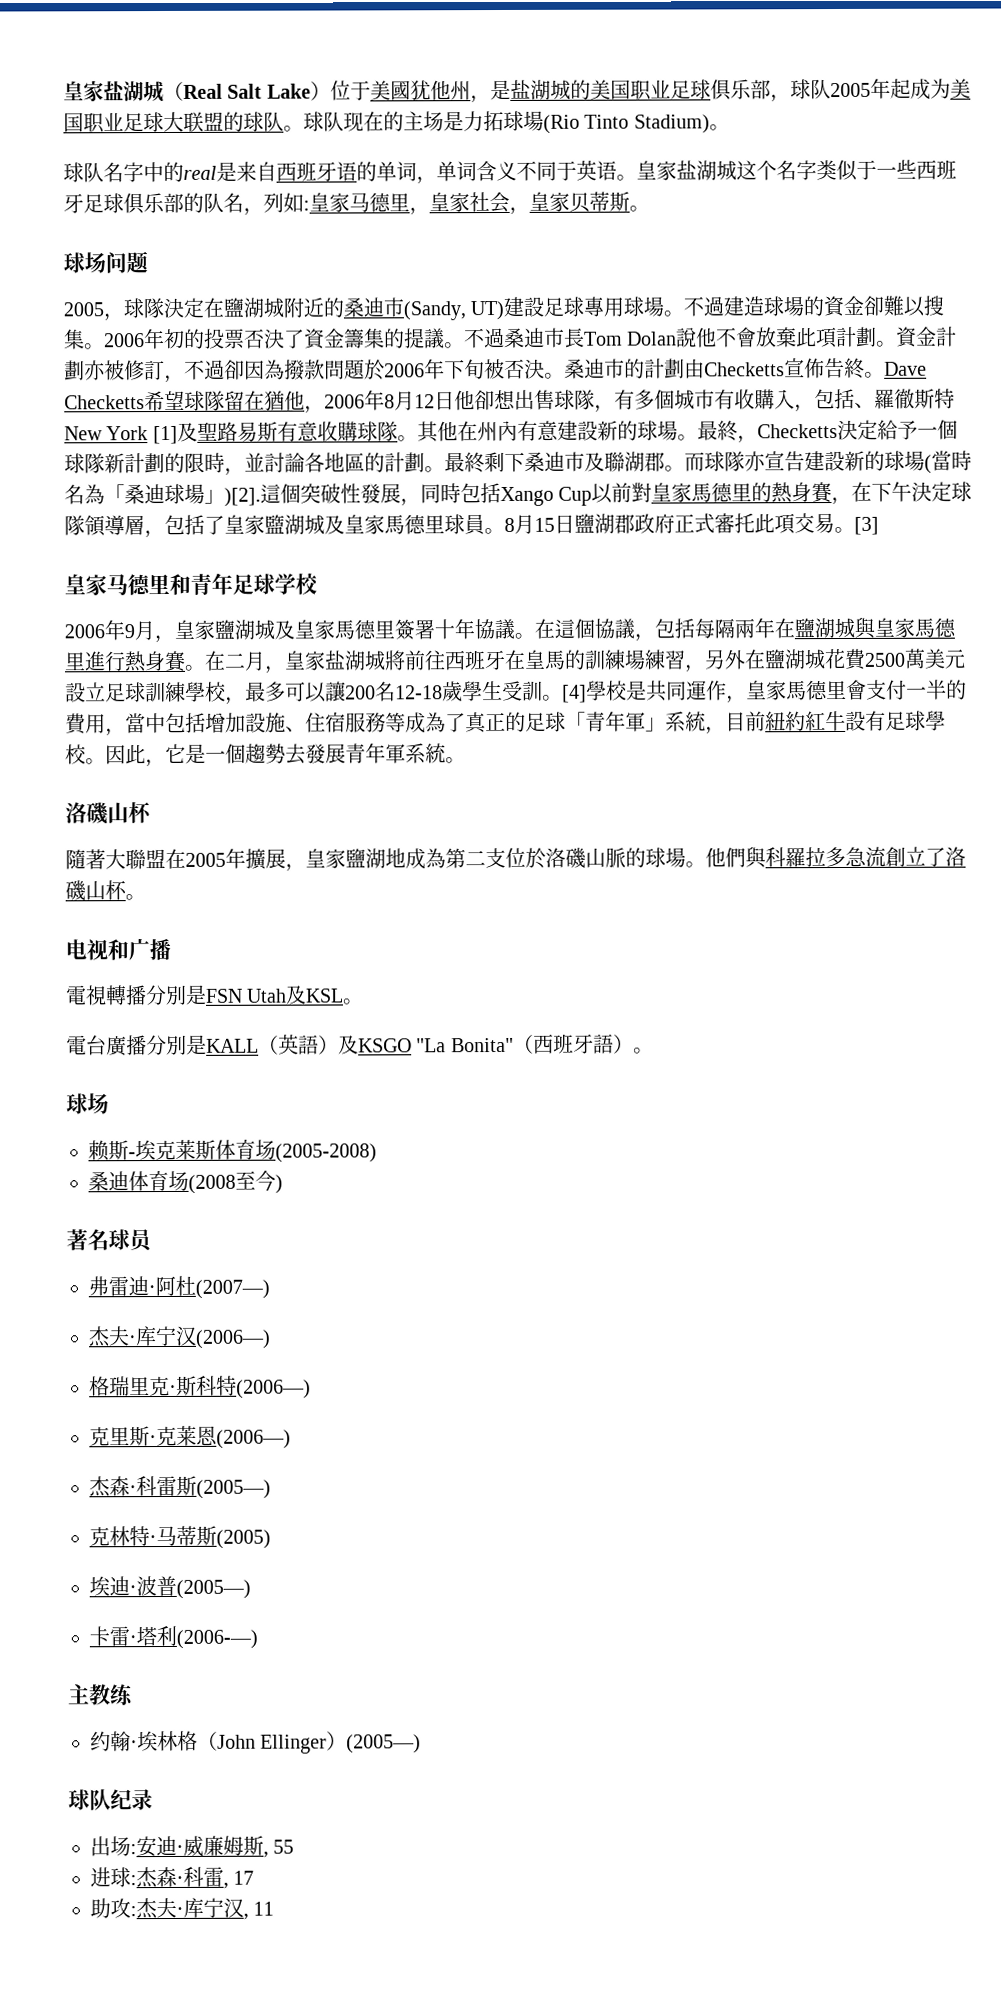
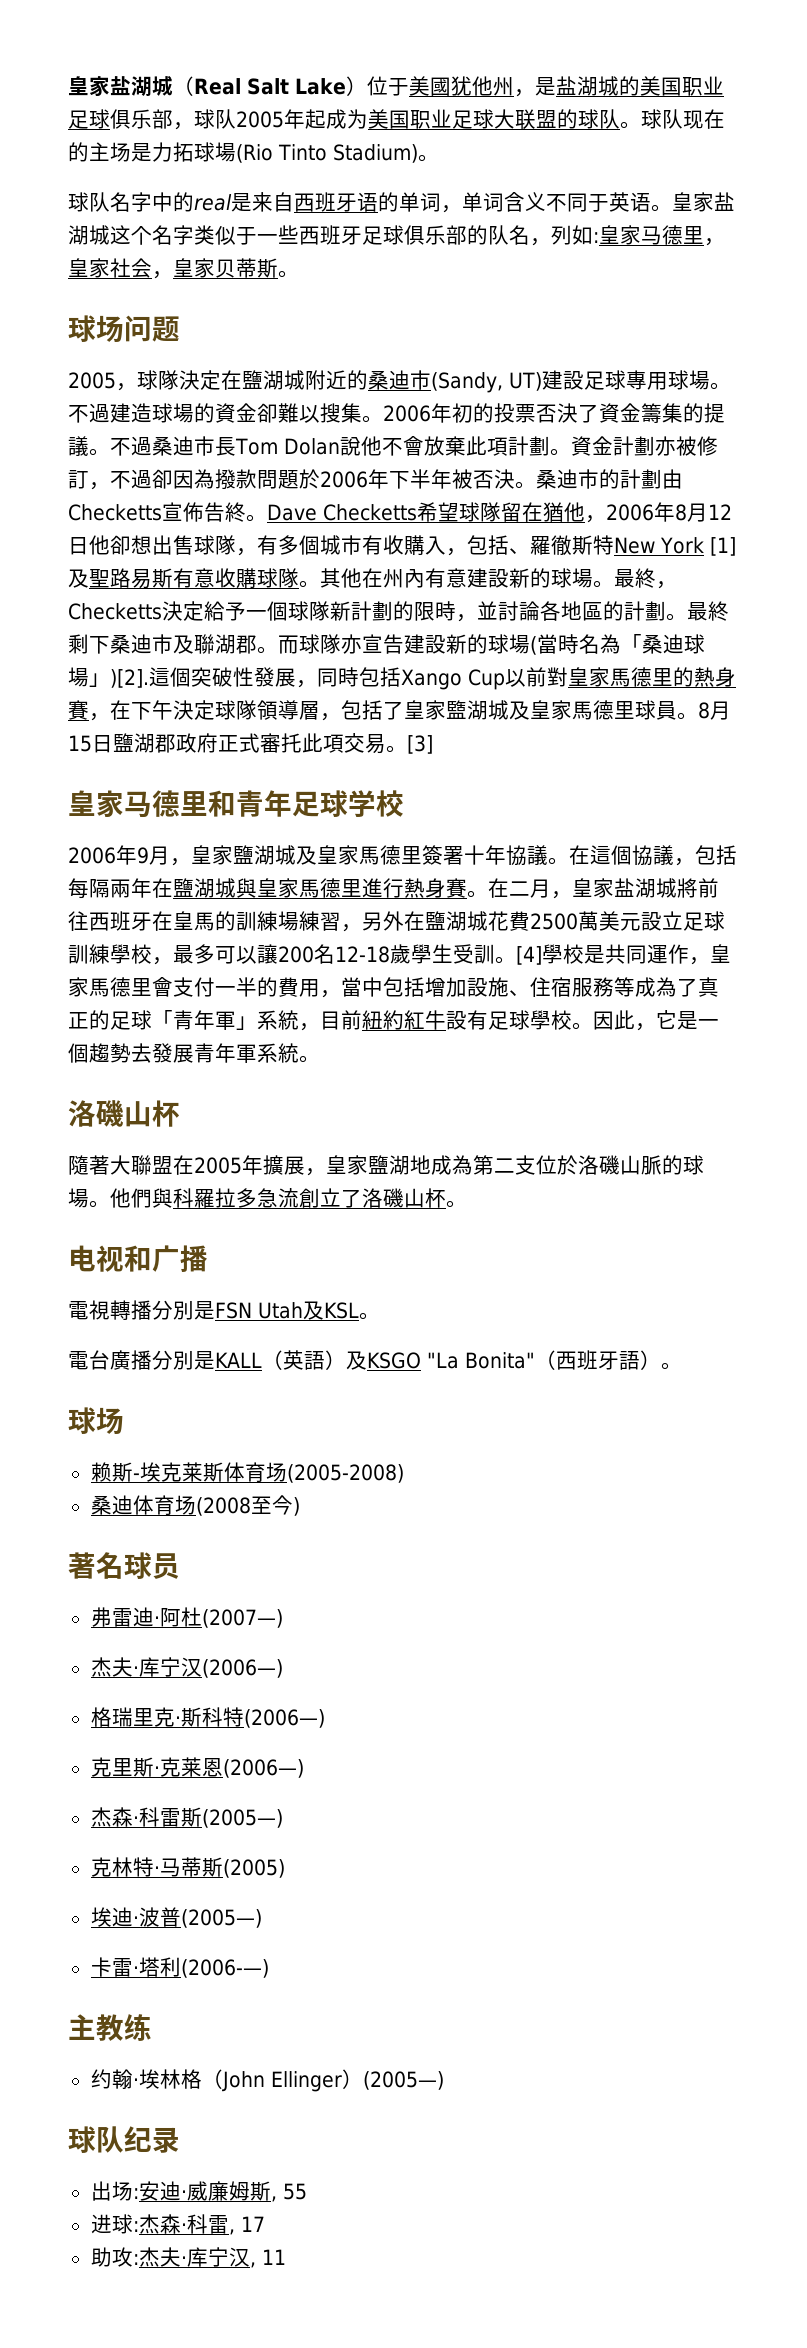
- 資金計劃亦被修訂，不過卻因為撥款問題於2006年下旬被否決。
+ 資金計劃亦被修訂，不過卻因為撥款問題於2006年下半年被否決。

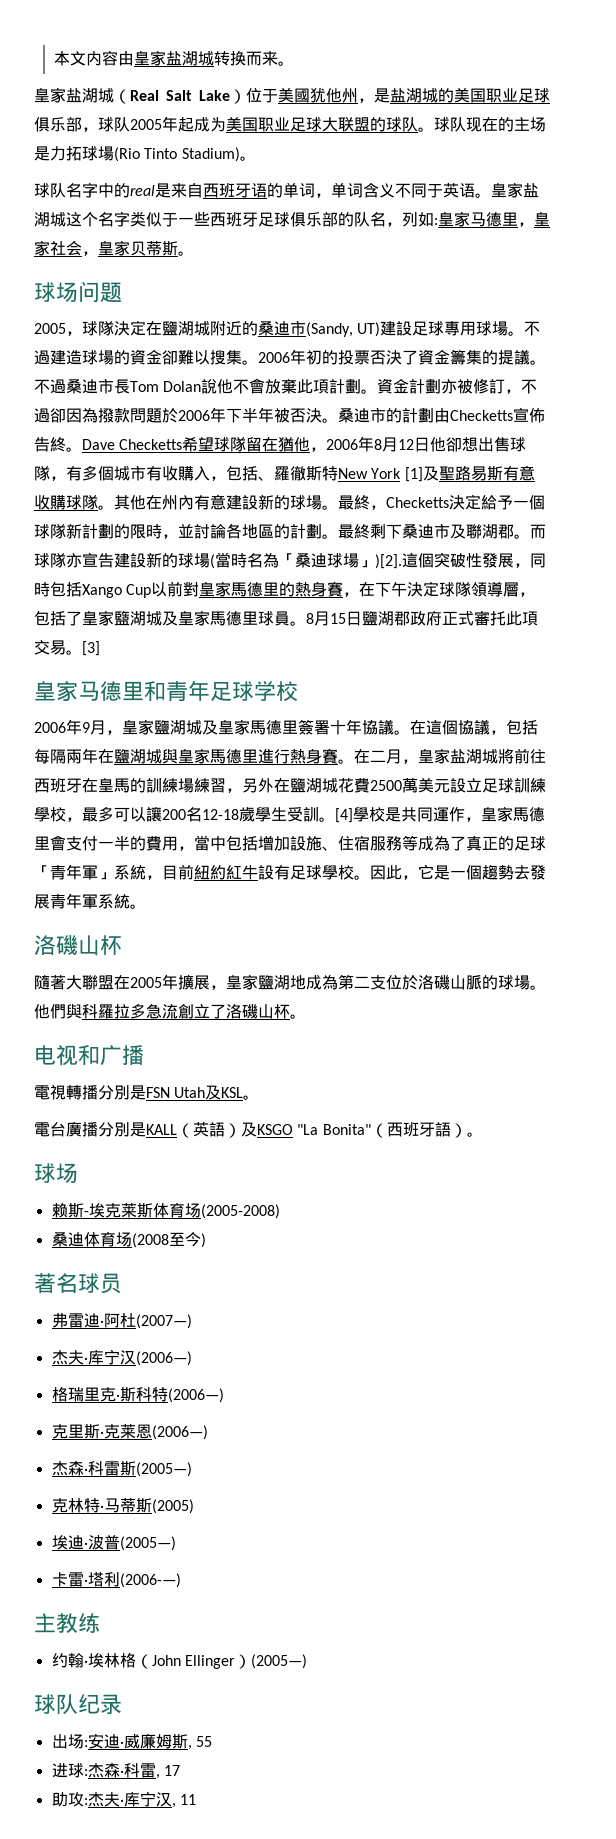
+ 本文内容由皇家盐湖城转换而来。

